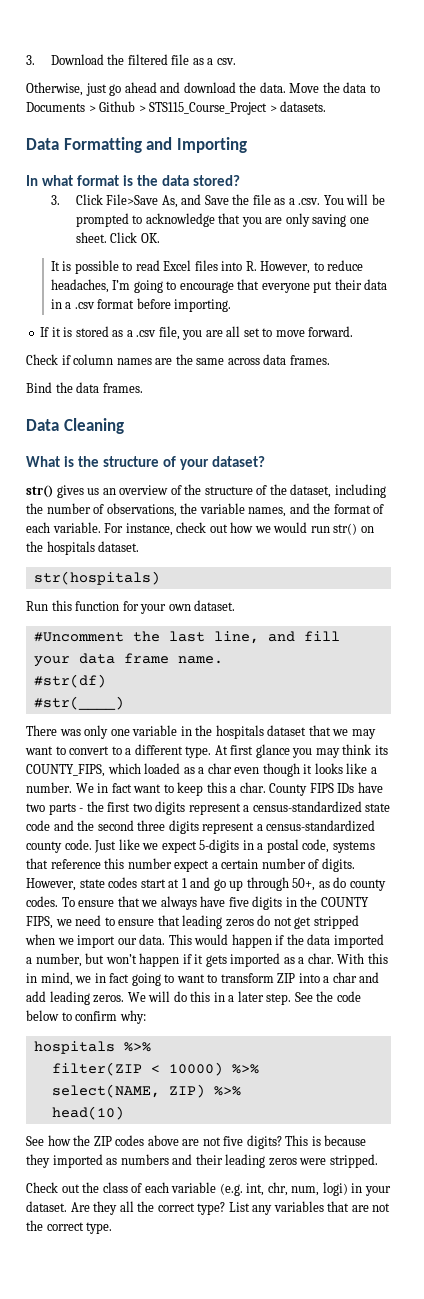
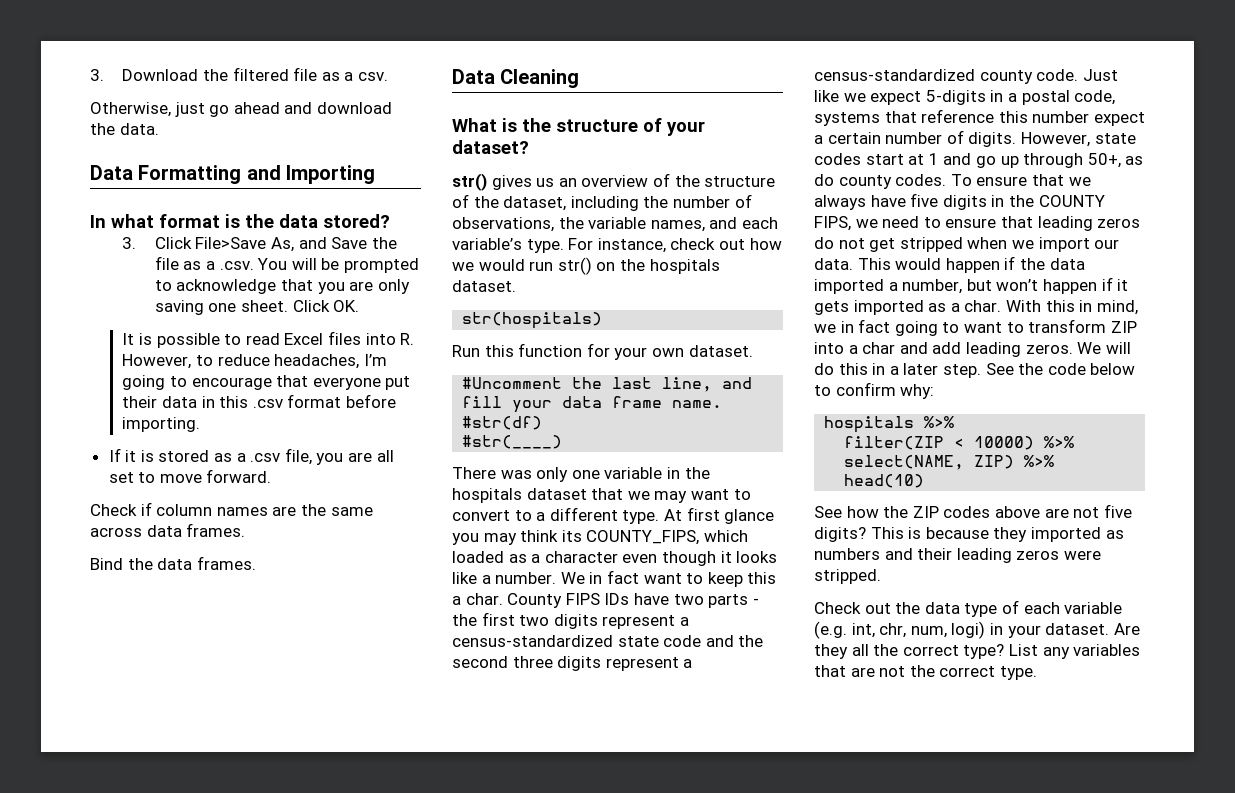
- Move the data to Documents > Github > STS115_Course_Project > datasets.
- It is possible to read Excel files into R. However, to reduce headaches, I’m going to encourage that everyone put their data in a .csv format before importing.
+ It is possible to read Excel files into R. However, to reduce headaches, I’m going to encourage that everyone put their data in this .csv format before importing.
- str() gives us an overview of the structure of the dataset, including the number of observations, the variable names, and the format of each variable.
+ str() gives us an overview of the structure of the dataset, including the number of observations, the variable names, and each variable’s type.
- At first glance you may think its COUNTY_FIPS, which loaded as a char even though it looks like a number.
+ At first glance you may think its COUNTY_FIPS, which loaded as a character even though it looks like a number.
- Check out the class of each variable (e.g. int, chr, num, logi) in your dataset.
+ Check out the data type of each variable (e.g. int, chr, num, logi) in your dataset.

